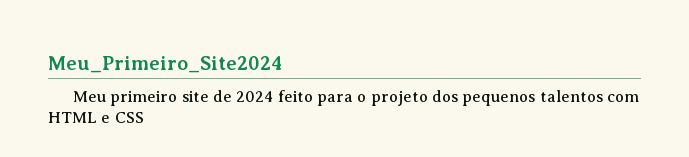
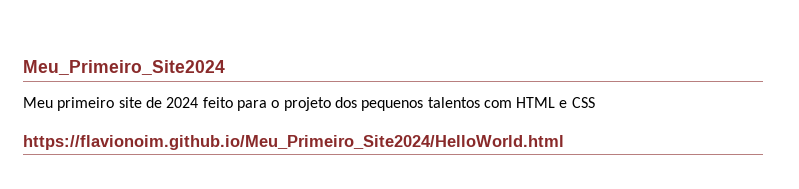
+ https://flavionoim.github.io/Meu_Primeiro_Site2024/HelloWorld.html

